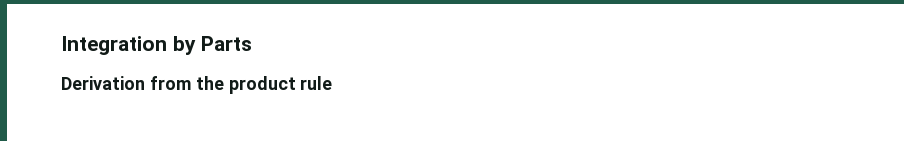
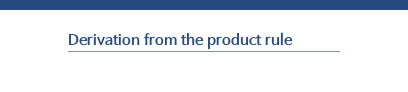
- Integration by Parts

